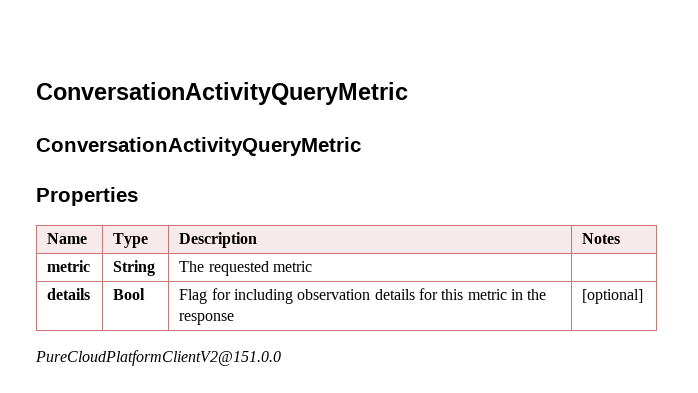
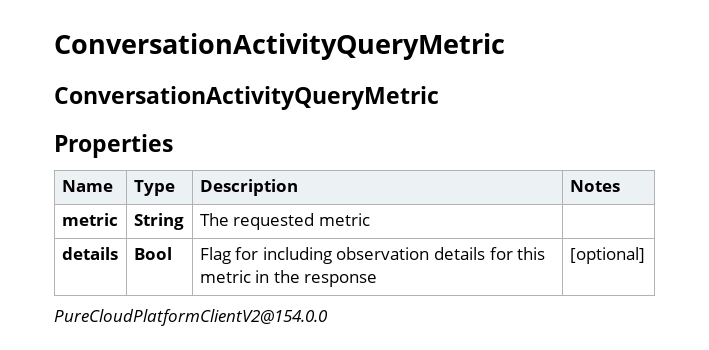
- PureCloudPlatformClientV2@151.0.0
+ PureCloudPlatformClientV2@154.0.0

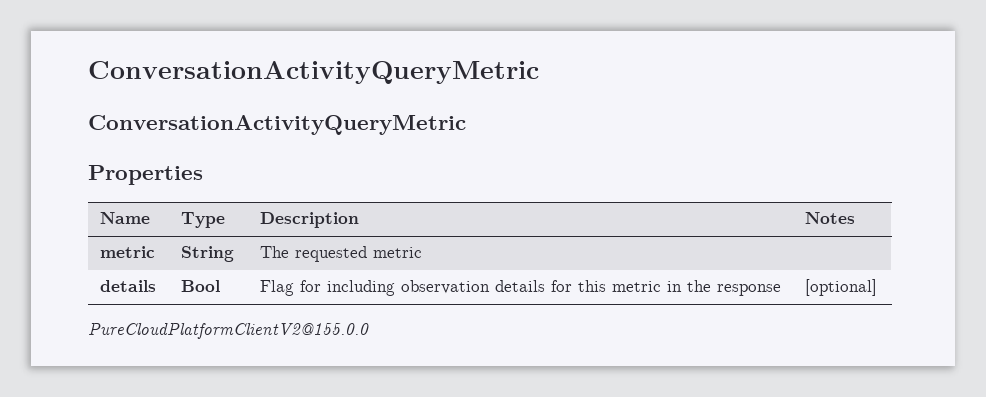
- PureCloudPlatformClientV2@154.0.0
+ PureCloudPlatformClientV2@155.0.0

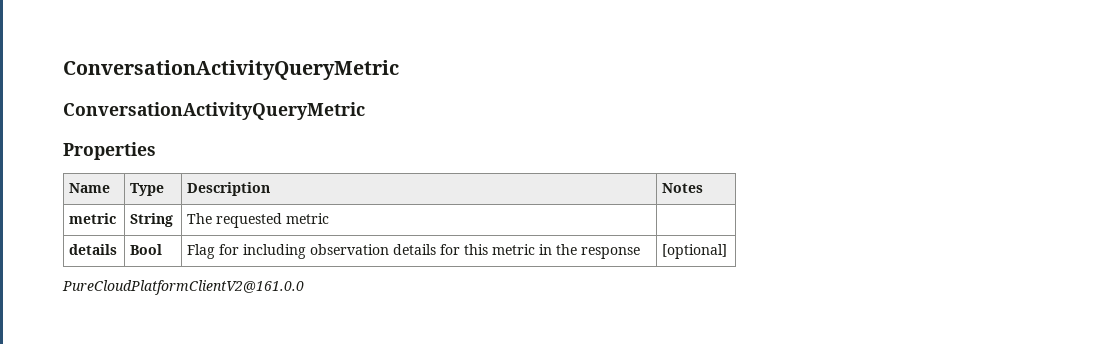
- PureCloudPlatformClientV2@155.0.0
+ PureCloudPlatformClientV2@161.0.0

